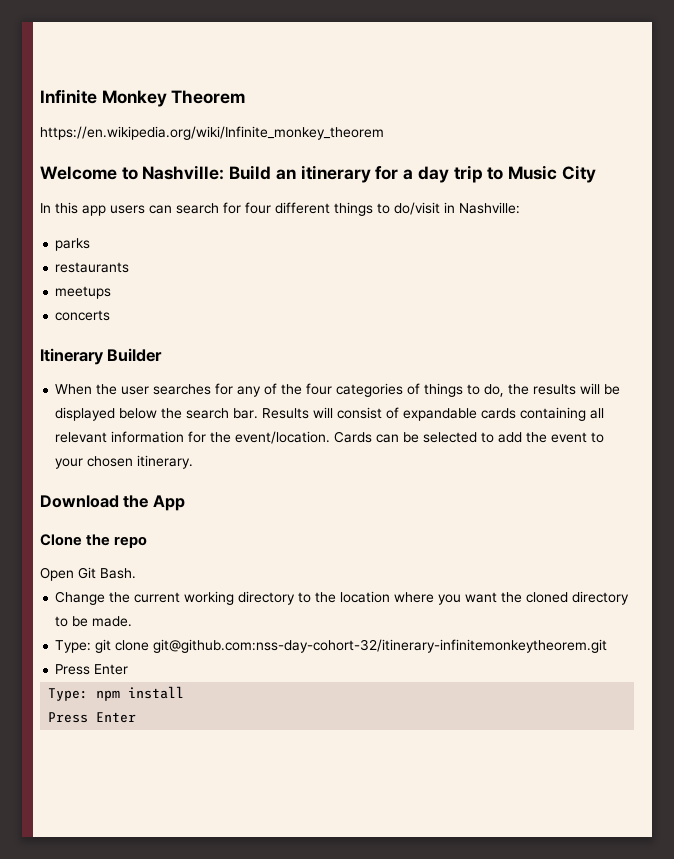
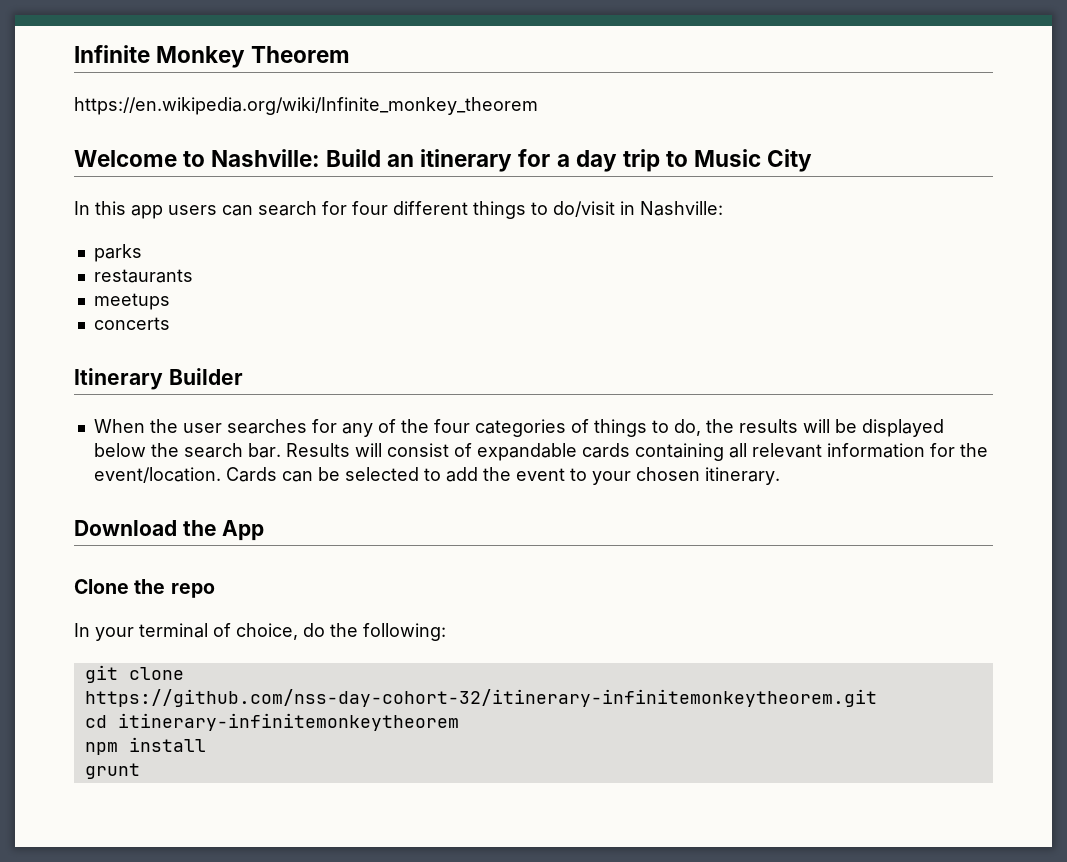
- Open Git Bash.
- Change the current working directory to the location where you want the cloned directory to be made.
- Type: git clone git@github.com:nss-day-cohort-32/itinerary-infinitemonkeytheorem.git
- Press Enter
- Type: npm install
- Press Enter
+ In your terminal of choice, do the following:
+ git clone https://github.com/nss-day-cohort-32/itinerary-infinitemonkeytheorem.git
+ cd itinerary-infinitemonkeytheorem
+ npm install
+ grunt

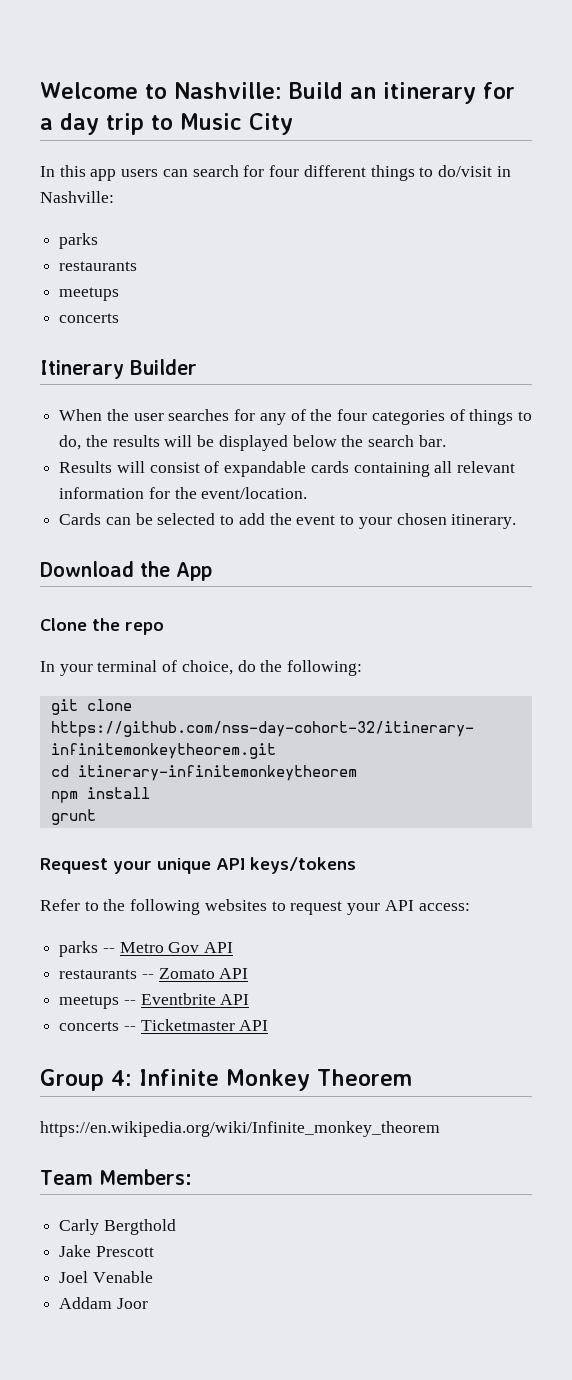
- Infinite Monkey Theorem
- https://en.wikipedia.org/wiki/Infinite_monkey_theorem
- When the user searches for any of the four categories of things to do, the results will be displayed below the search bar. Results will consist of expandable cards containing all relevant information for the event/location. Cards can be selected to add the event to your chosen itinerary.
+ When the user searches for any of the four categories of things to do, the results will be displayed below the search bar.
+ Results will consist of expandable cards containing all relevant information for the event/location.
+ Cards can be selected to add the event to your chosen itinerary.
+ Request your unique API keys/tokens
+ Refer to the following websites to request your API access:
+ parks -- Metro Gov API
+ restaurants -- Zomato API
+ meetups -- Eventbrite API
+ concerts -- Ticketmaster API
+ Group 4: Infinite Monkey Theorem
+ https://en.wikipedia.org/wiki/Infinite_monkey_theorem
+ Team Members:
+ Carly Bergthold
+ Jake Prescott
+ Joel Venable
+ Addam Joor

